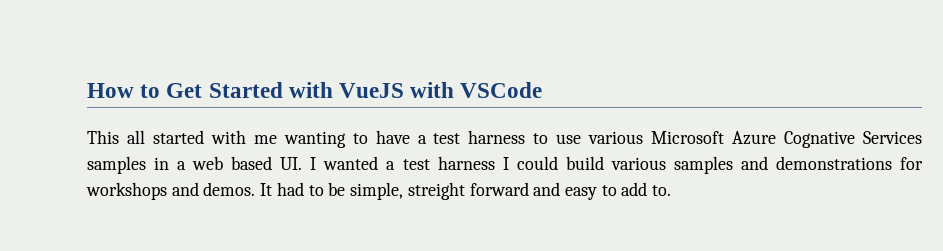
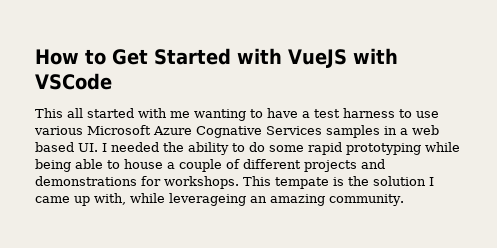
- This all started with me wanting to have a test harness to use various Microsoft Azure Cognative Services samples in a web based UI. I wanted a test harness I could build various samples and demonstrations for workshops and demos. It had to be simple, streight forward and easy to add to.
+ This all started with me wanting to have a test harness to use various Microsoft Azure Cognative Services samples in a web based UI. I needed the ability to do some rapid prototyping while being able to house a couple of different projects and demonstrations for workshops. This tempate is the solution I came up with, while leverageing an amazing community.

